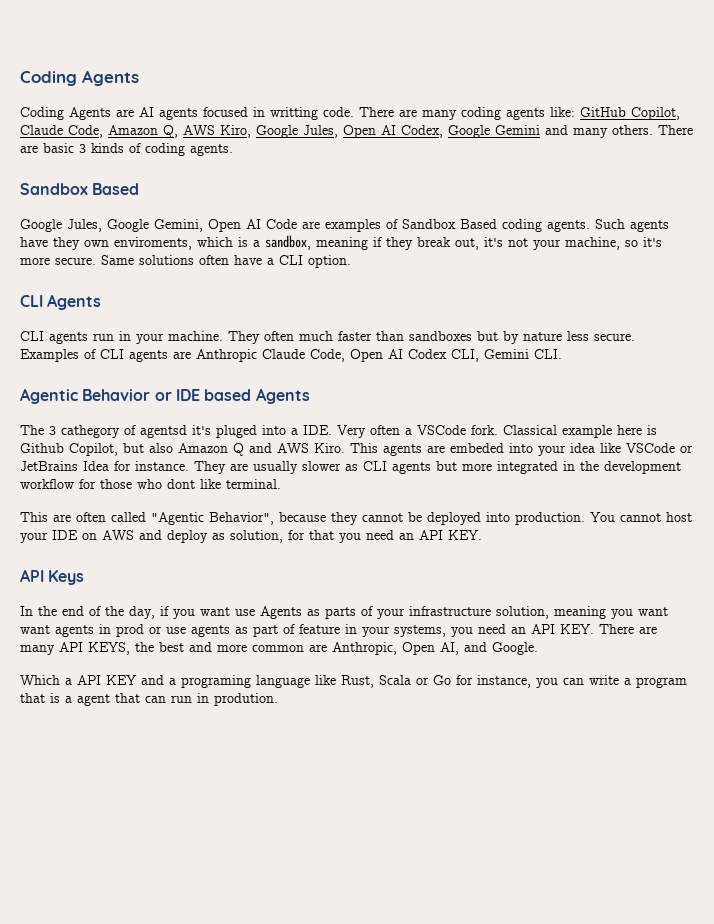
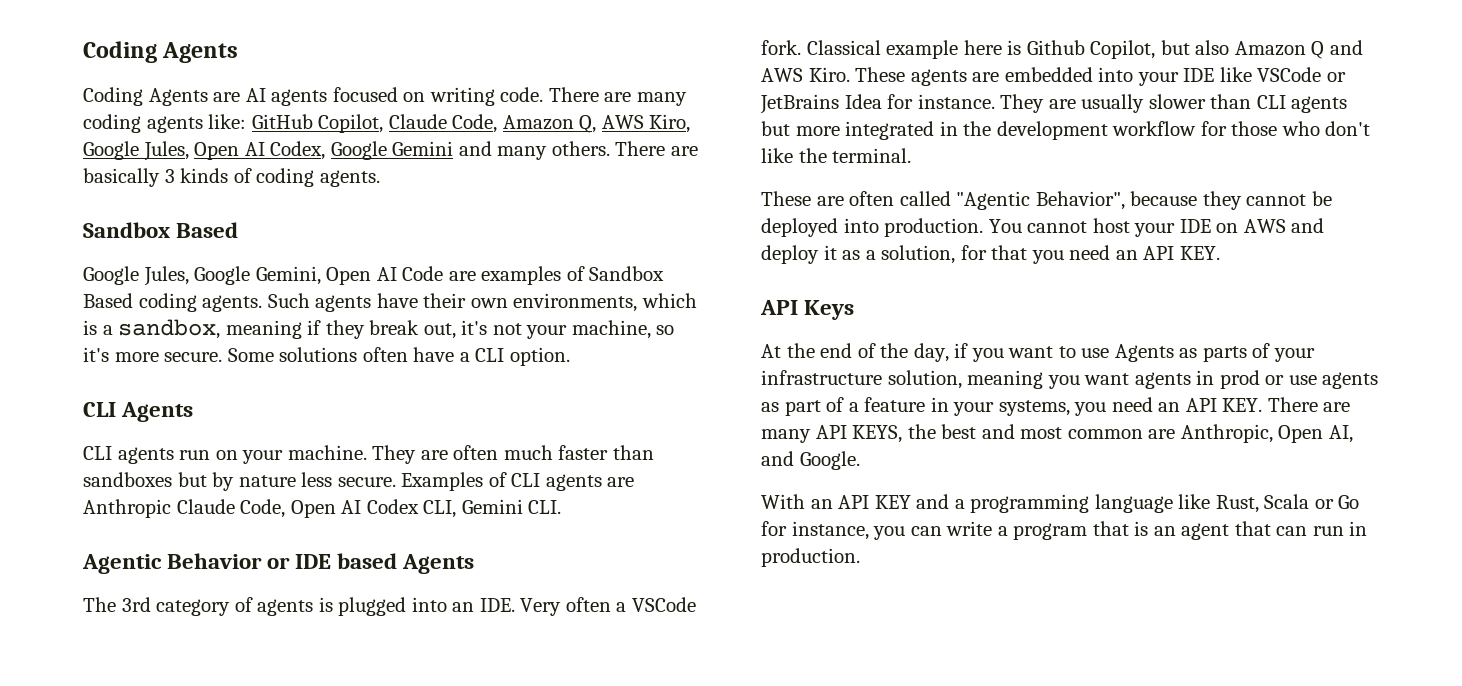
- Coding Agents are AI agents focused in writting code.
+ Coding Agents are AI agents focused on writing code.
- There are basic 3 kinds of coding agents.
+ There are basically 3 kinds of coding agents.
- Such agents have they own enviroments, which is a sandbox, meaning if they break out, it's not your machine, so it's more secure.
+ Such agents have their own environments, which is a sandbox, meaning if they break out, it's not your machine, so it's more secure.
- Same solutions often have a CLI option.
+ Some solutions often have a CLI option.
- CLI agents run in your machine.
+ CLI agents run on your machine.
- They often much faster than sandboxes but by nature less secure.
+ They are often much faster than sandboxes but by nature less secure.
- The 3 cathegory of agentsd it's pluged into a IDE. Very often a VSCode fork.
+ The 3rd category of agents is plugged into an IDE. Very often a VSCode fork.
- This agents are embeded into your idea like VSCode or JetBrains Idea for instance.
+ These agents are embedded into your IDE like VSCode or JetBrains Idea for instance.
- They are usually slower as CLI agents but more integrated in the development workflow for those who dont like terminal.
+ They are usually slower than CLI agents but more integrated in the development workflow for those who don't like the terminal.
- This are often called "Agentic Behavior", because they cannot be deployed into production.
+ These are often called "Agentic Behavior", because they cannot be deployed into production.
- You cannot host your IDE on AWS and deploy as solution, for that you need an API KEY.
+ You cannot host your IDE on AWS and deploy it as a solution, for that you need an API KEY.
- In the end of the day, if you want use Agents as parts of your infrastructure solution, meaning you want want agents in prod or use agents as part of feature in your systems, you need an API KEY. There are many API KEYS, the best and more common are Anthropic, Open AI, and Google.
+ At the end of the day, if you want to use Agents as parts of your infrastructure solution, meaning you want agents in prod or use agents as part of a feature in your systems, you need an API KEY. There are many API KEYS, the best and most common are Anthropic, Open AI, and Google.
- Which a API KEY and a programing language like Rust, Scala or Go for instance, you can write a program that is a agent that can run in prodution.
+ With an API KEY and a programming language like Rust, Scala or Go for instance, you can write a program that is an agent that can run in production.

